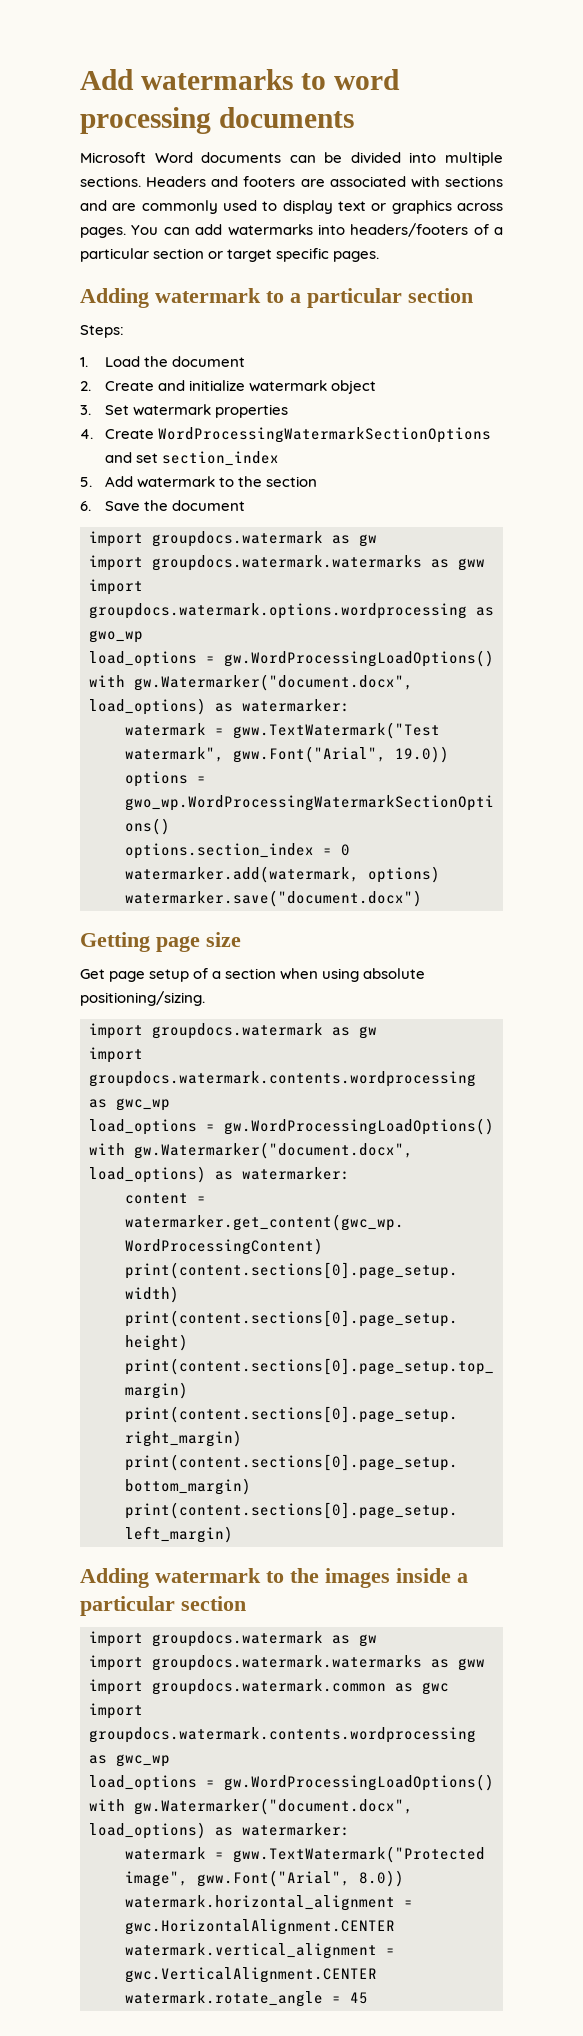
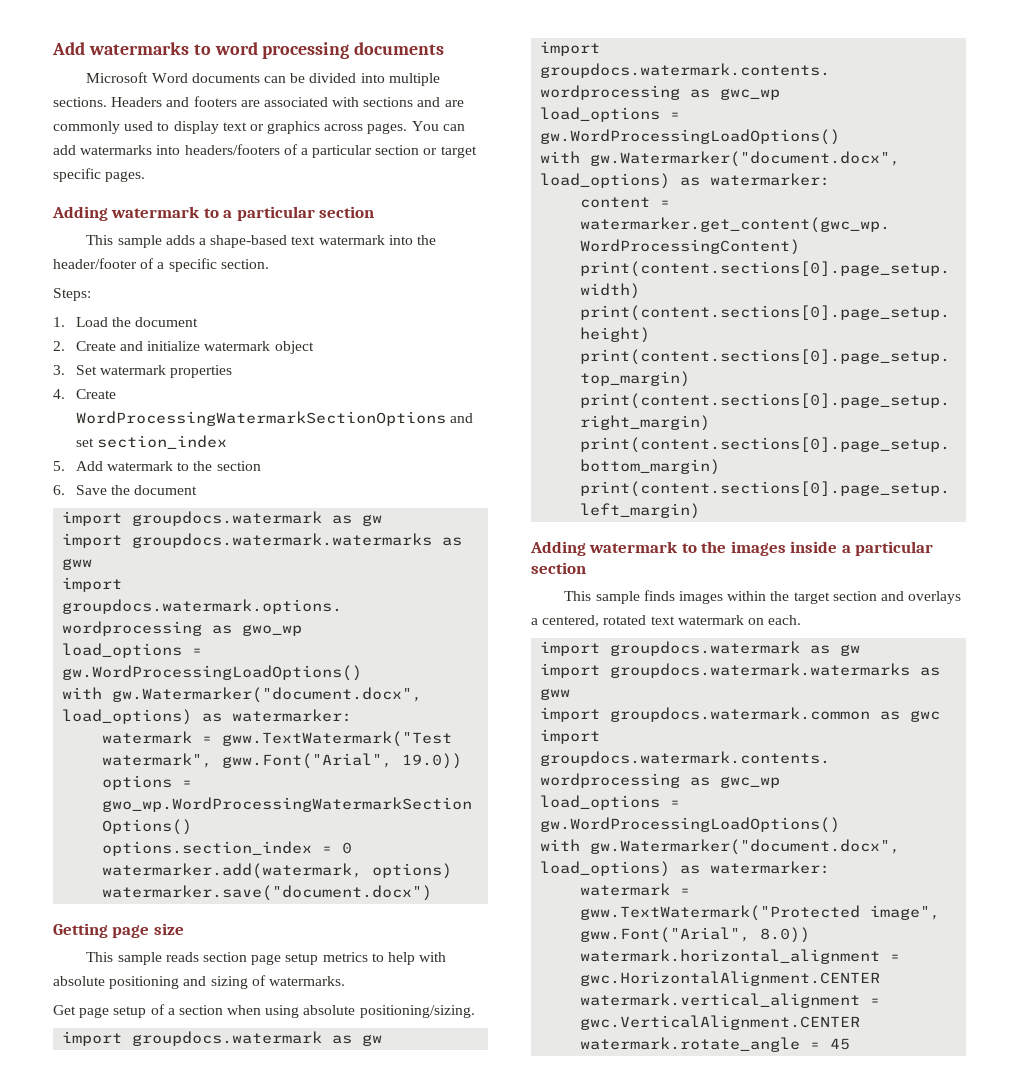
+ This sample adds a shape-based text watermark into the header/footer of a specific section.
+ This sample reads section page setup metrics to help with absolute positioning and sizing of watermarks.
+ This sample finds images within the target section and overlays a centered, rotated text watermark on each.

